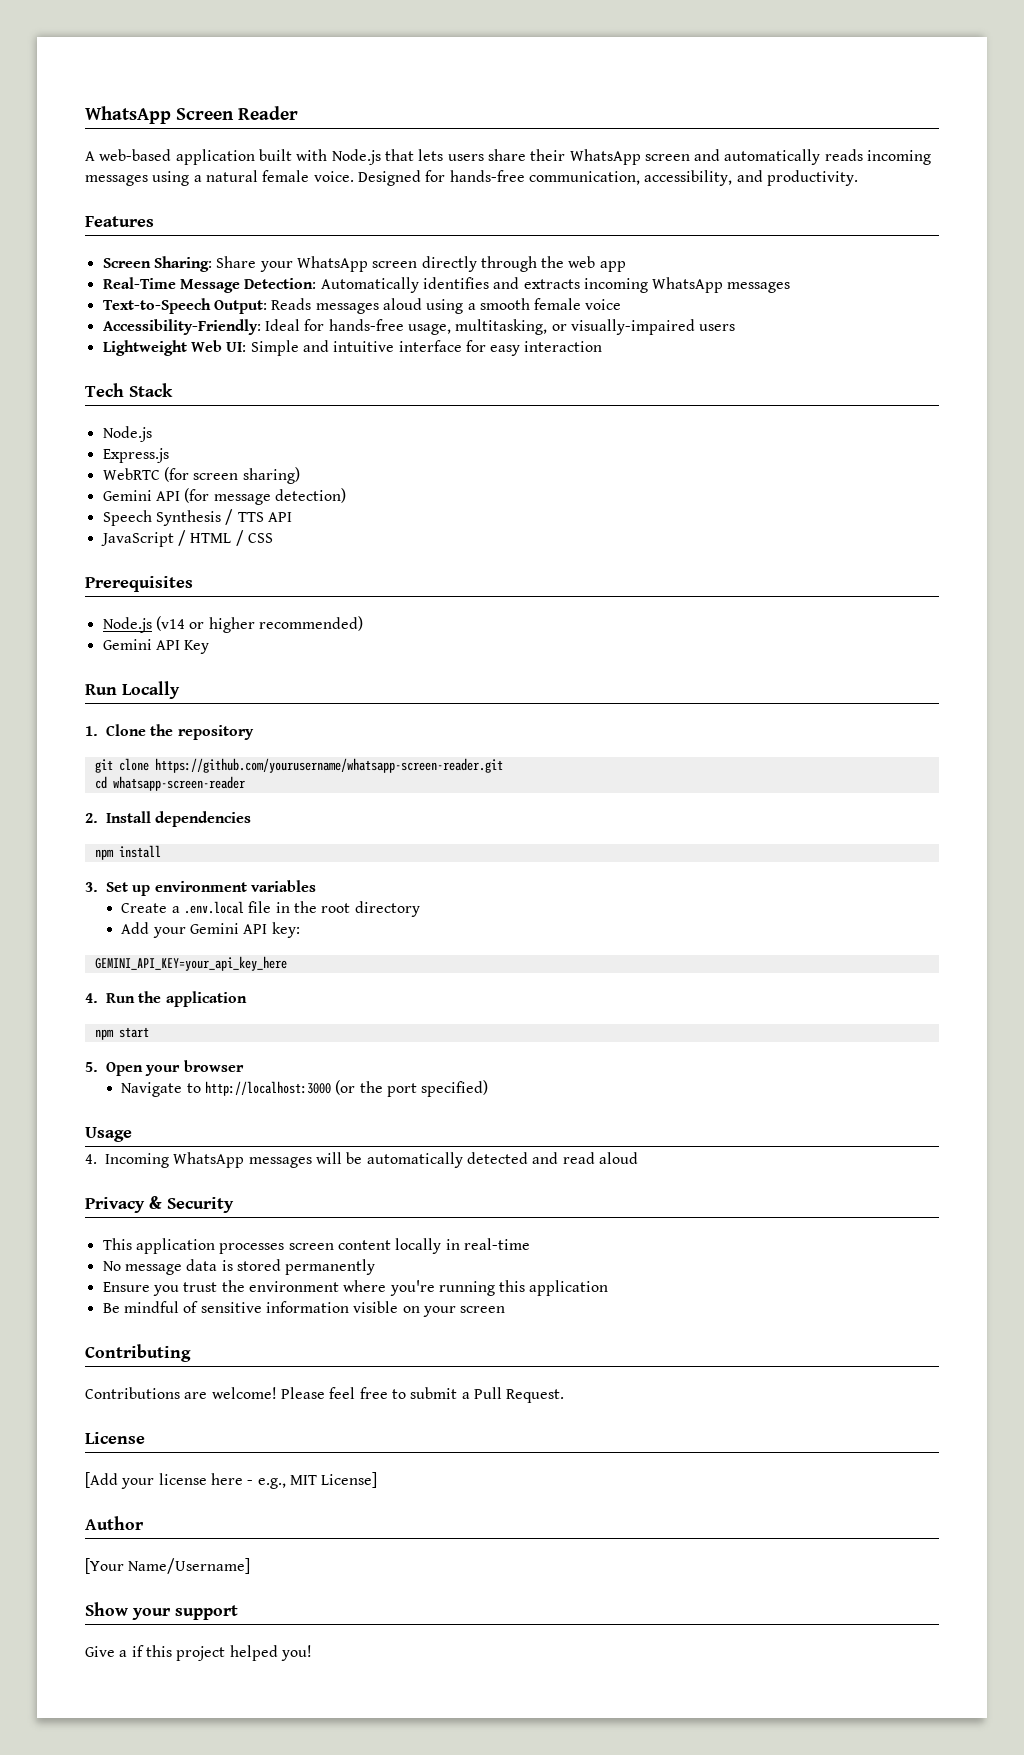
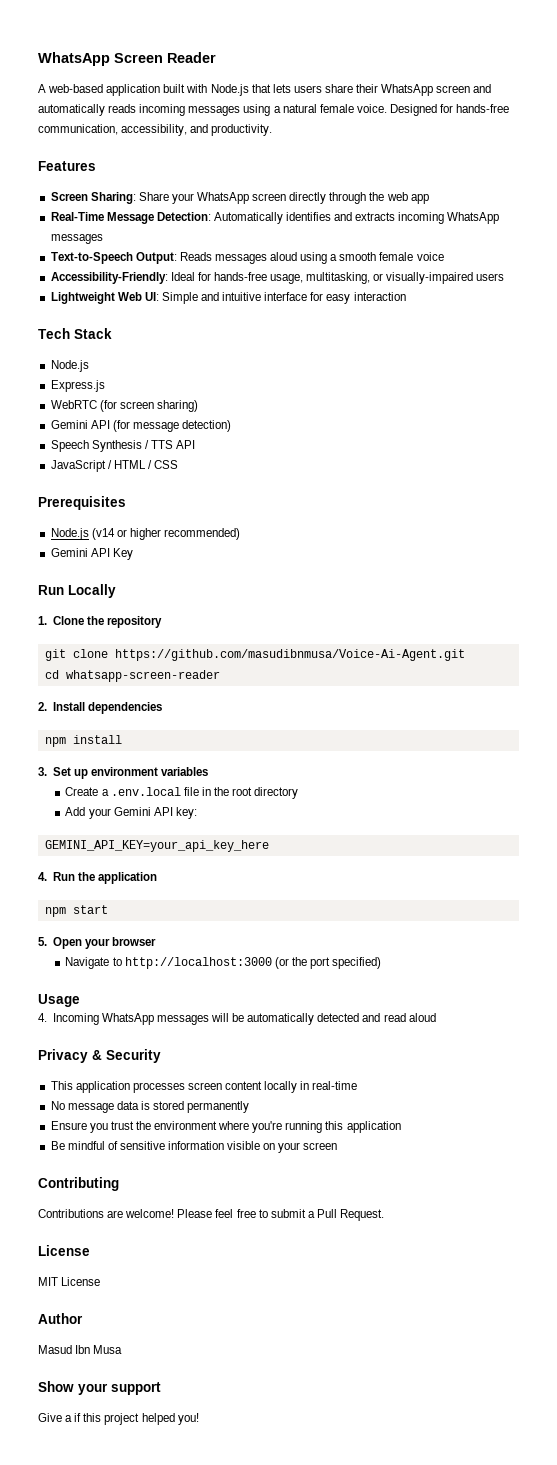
- git clone https://github.com/yourusername/whatsapp-screen-reader.git
+ git clone https://github.com/masudibnmusa/Voice-Ai-Agent.git
- [Add your license here - e.g., MIT License]
+ MIT License
  Author
- [Your Name/Username]
+ Masud Ibn Musa

